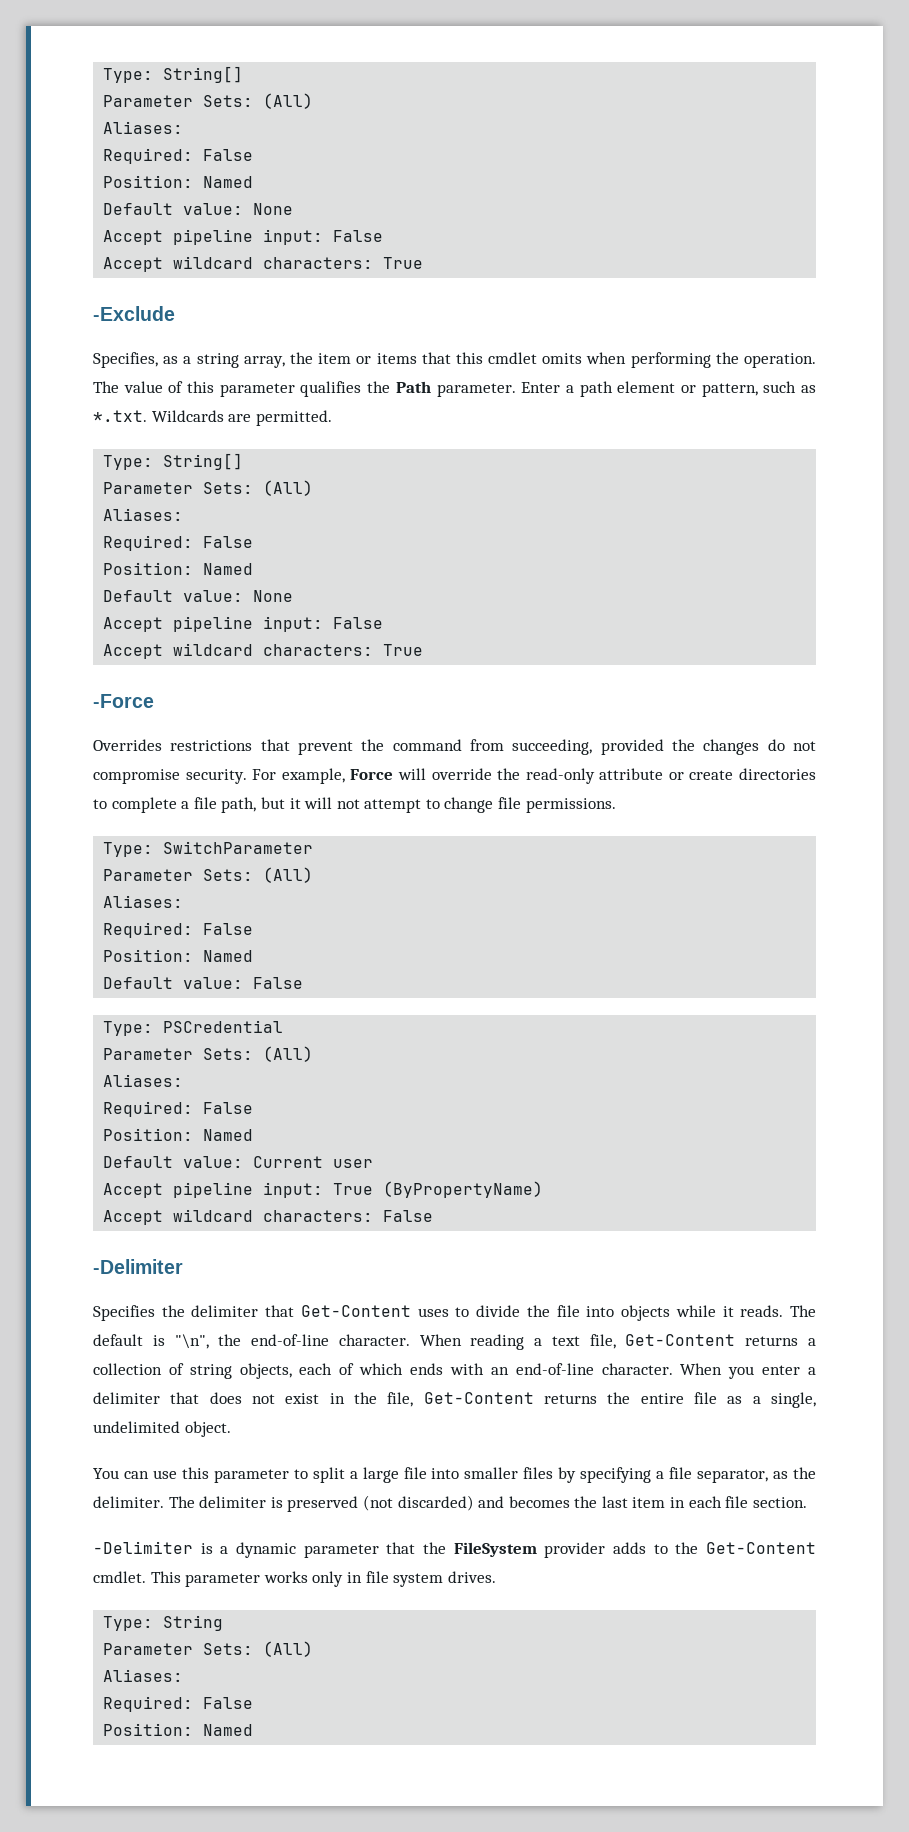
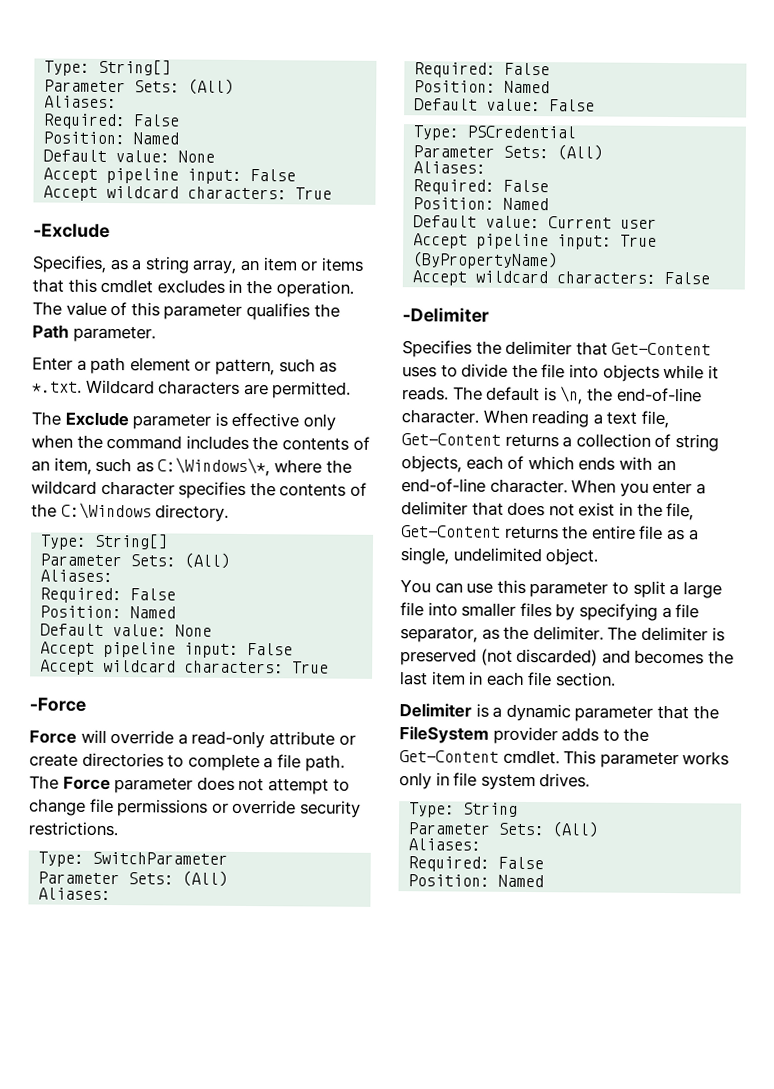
- Specifies, as a string array, the item or items that this cmdlet omits when performing the operation.
+ Specifies, as a string array, an item or items that this cmdlet excludes in the operation.
- The value of this parameter qualifies the Path parameter. Enter a path element or pattern, such as *.txt. Wildcards are permitted.
+ The value of this parameter qualifies the Path parameter.
+ Enter a path element or pattern, such as *.txt. Wildcard characters are permitted.
+ The Exclude parameter is effective only when the command includes the contents of an item, such as C:\Windows\*, where the wildcard character specifies the contents of the C:\Windows directory.
- Overrides restrictions that prevent the command from succeeding, provided the changes do not compromise security. For example, Force will override the read-only attribute or create directories to complete a file path, but it will not attempt to change file permissions.
+ Force will override a read-only attribute or create directories to complete a file path. The Force parameter does not attempt to change file permissions or override security restrictions.
- The default is "\n", the end-of-line character.
+ The default is \n, the end-of-line character.
- -Delimiter is a dynamic parameter that the FileSystem provider adds to the Get-Content cmdlet.
+ Delimiter is a dynamic parameter that the FileSystem provider adds to the Get-Content cmdlet.

